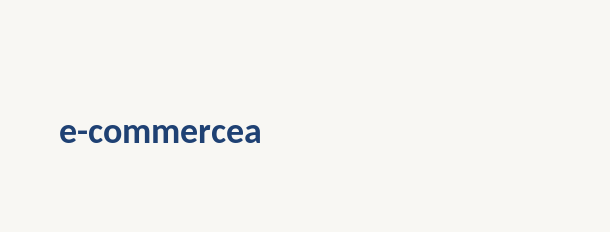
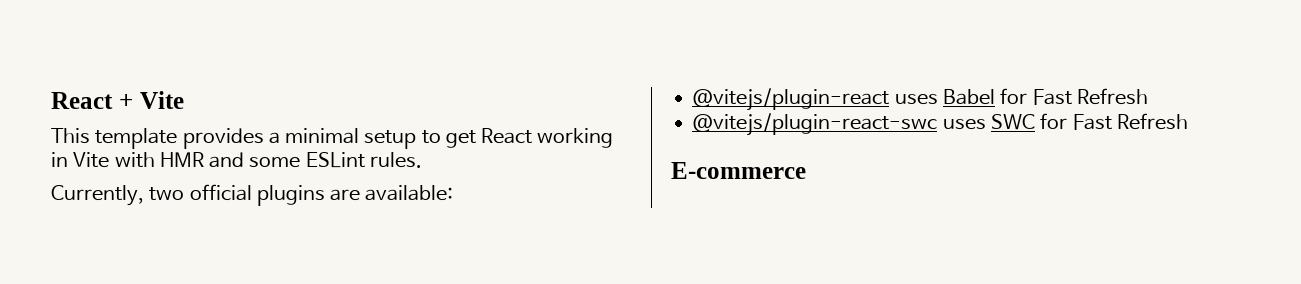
- e-commercea
+ React + Vite
+ This template provides a minimal setup to get React working in Vite with HMR and some ESLint rules.
+ Currently, two official plugins are available:
+ @vitejs/plugin-react uses Babel for Fast Refresh
+ @vitejs/plugin-react-swc uses SWC for Fast Refresh
+ E-commerce

